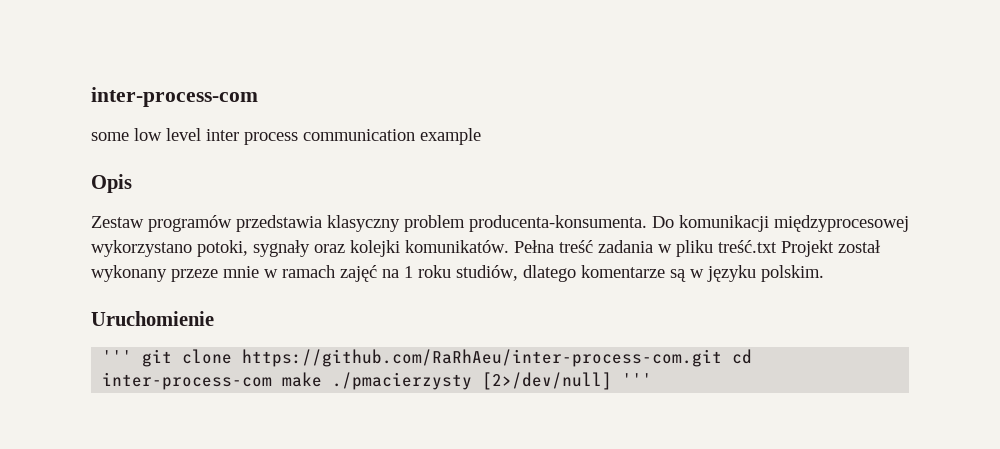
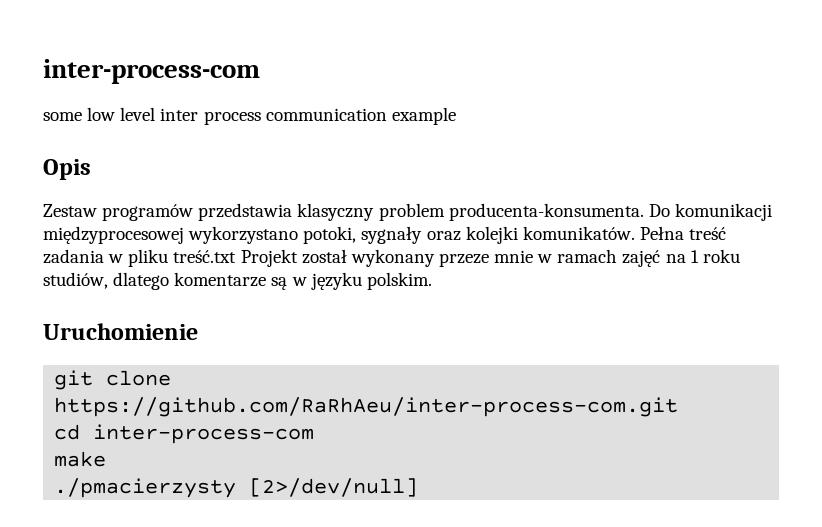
- ''' git clone https://github.com/RaRhAeu/inter-process-com.git cd inter-process-com make ./pmacierzysty [2>/dev/null] '''
+ git clone https://github.com/RaRhAeu/inter-process-com.git
+ cd inter-process-com
+ make
+ ./pmacierzysty [2>/dev/null]

